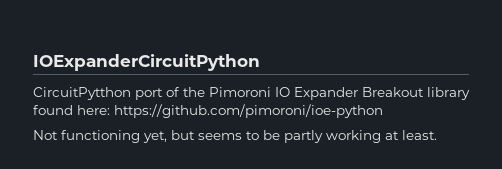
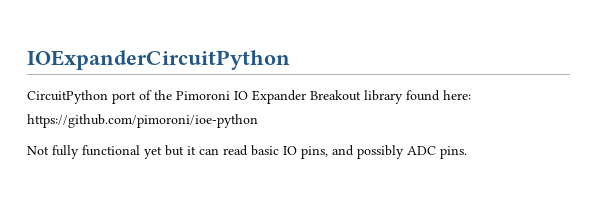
- CircuitPytthon port of the Pimoroni IO Expander Breakout library found here: https://github.com/pimoroni/ioe-python
+ CircuitPython port of the Pimoroni IO Expander Breakout library found here: https://github.com/pimoroni/ioe-python
- Not functioning yet, but seems to be partly working at least.
+ Not fully functional yet but it can read basic IO pins, and possibly ADC pins.

